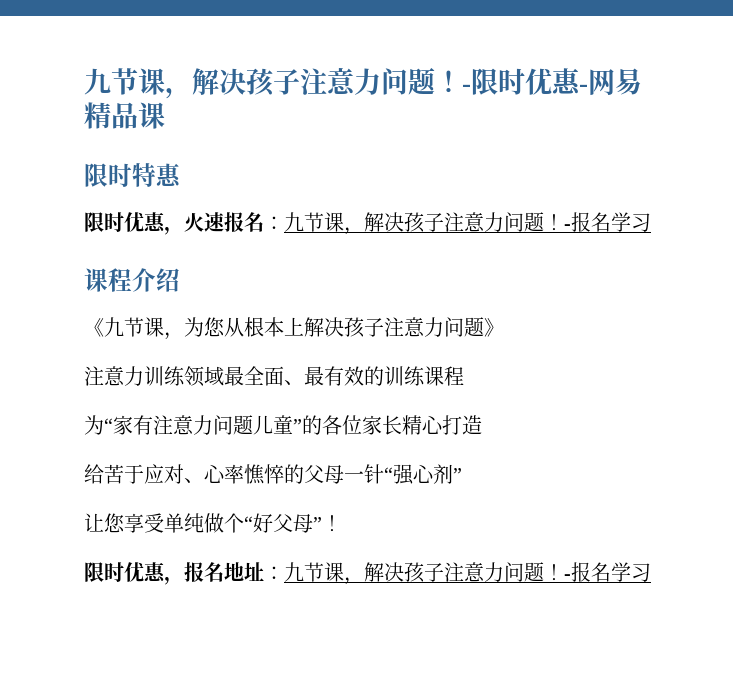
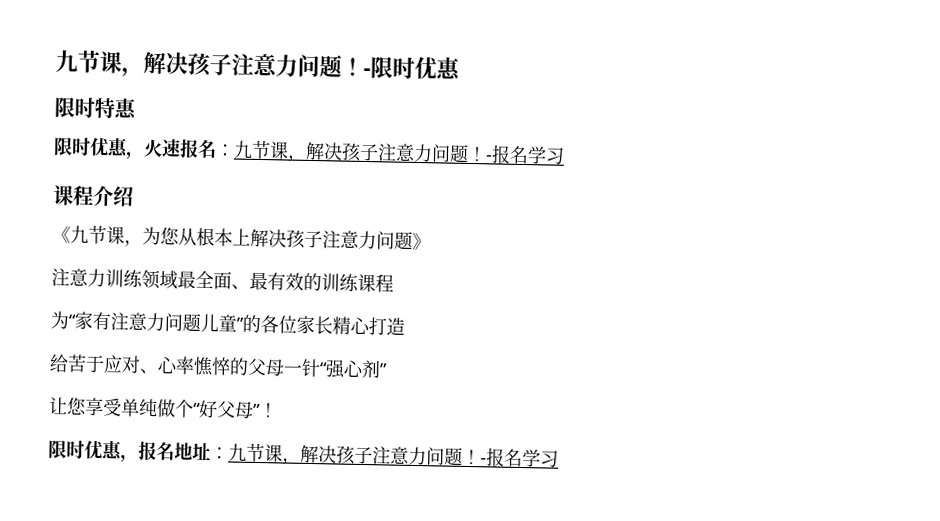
- -限时优惠-网易精品课
+ -限时优惠

